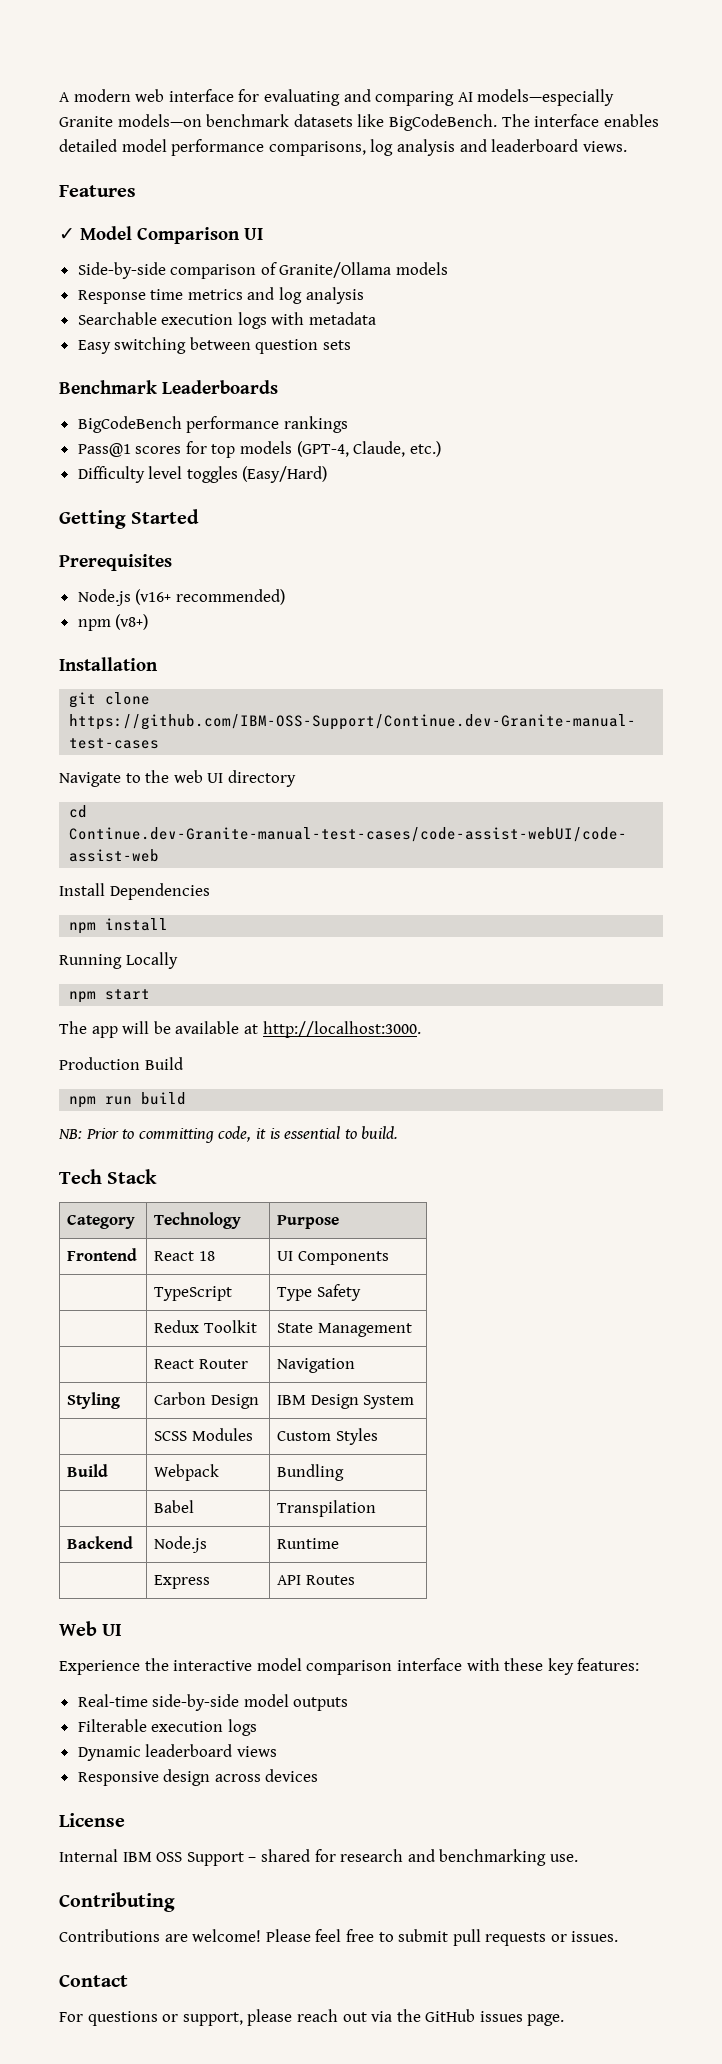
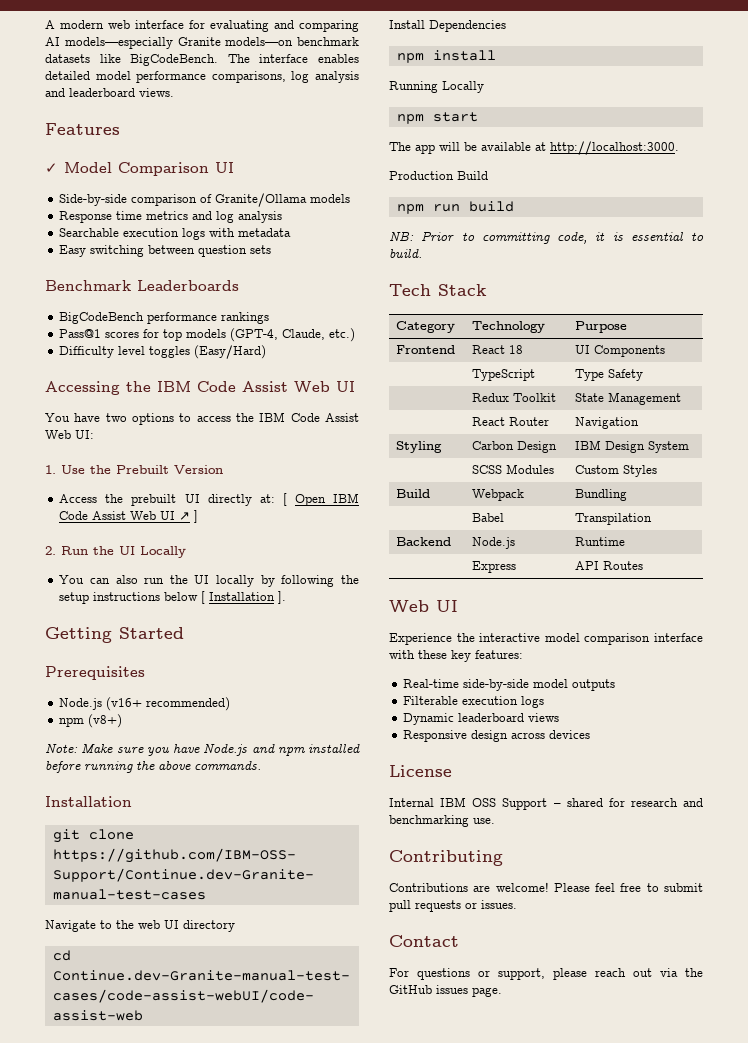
+ Accessing the IBM Code Assist Web UI
+ You have two options to access the IBM Code Assist Web UI:
+ 1. Use the Prebuilt Version
+ Access the prebuilt UI directly at: [ Open IBM Code Assist Web UI ↗ ]
+ 2. Run the UI Locally
+ You can also run the UI locally by following the setup instructions below [ Installation ].
+ Note: Make sure you have Node.js and npm installed before running the above commands.

